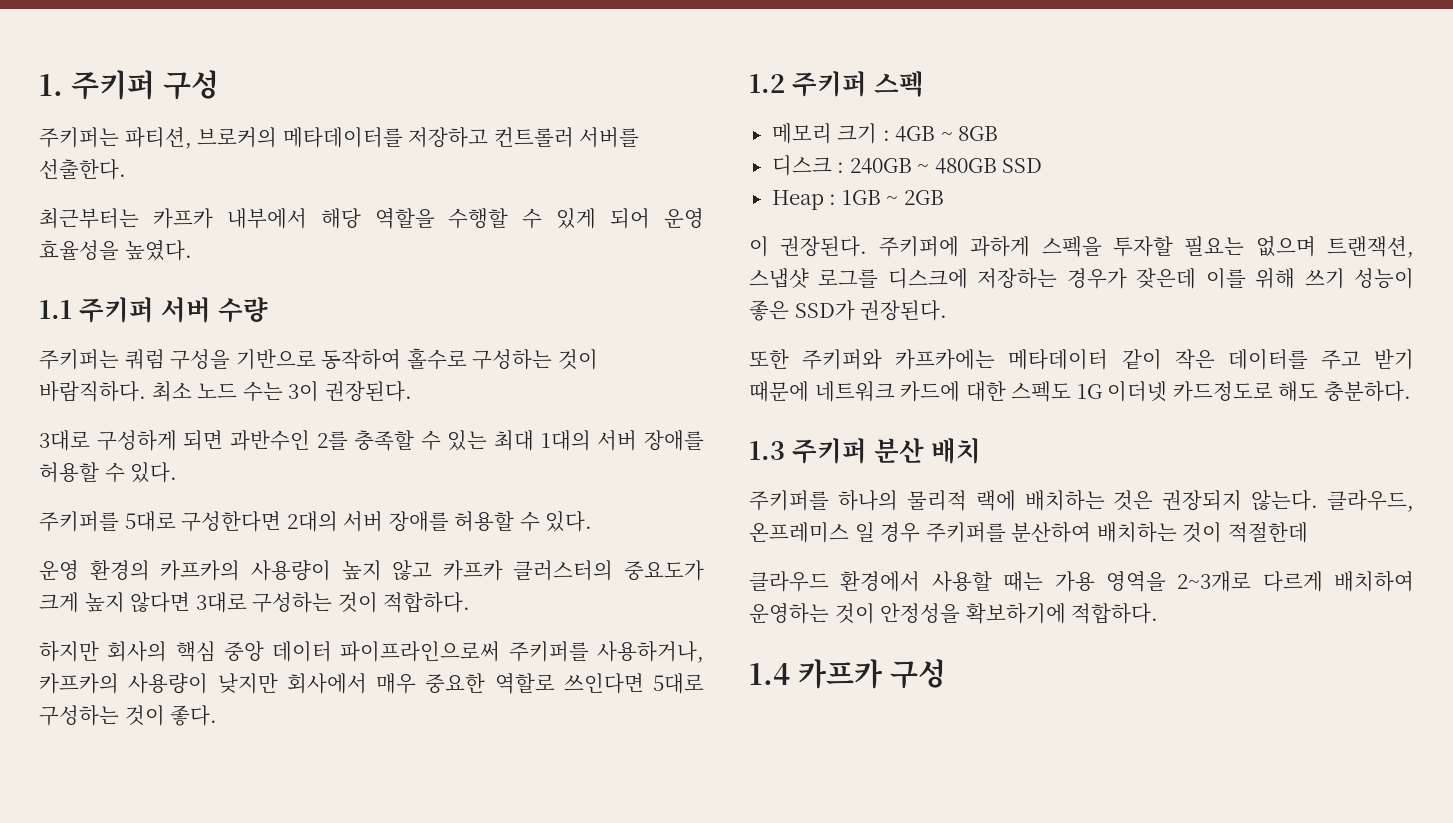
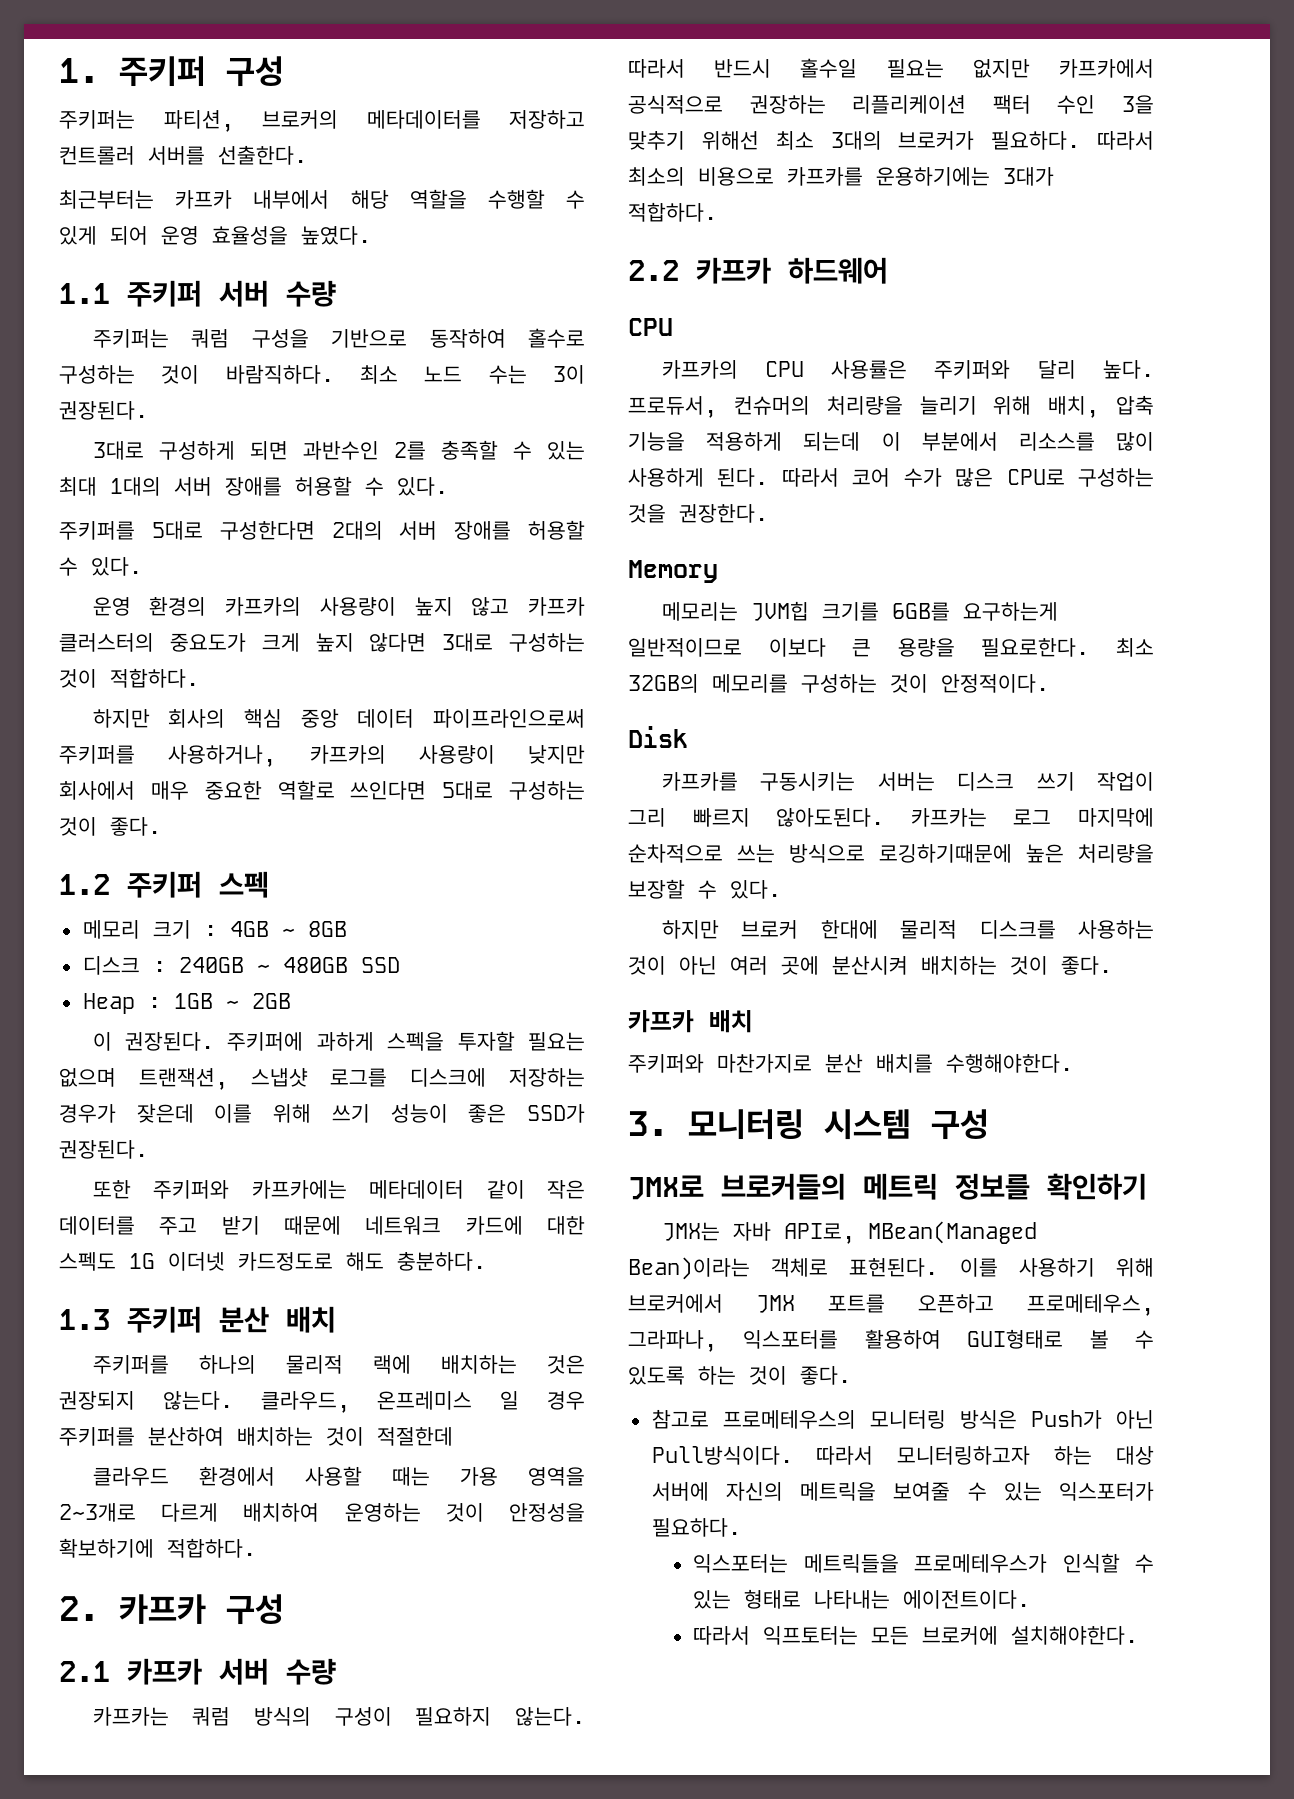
- 1.4 카프카 구성
+ 2. 카프카 구성
+ 2.1 카프카 서버 수량
+ 카프카는 쿼럼 방식의 구성이 필요하지 않는다. 따라서 반드시 홀수일 필요는 없지만 카프카에서 공식적으로 권장하는 리플리케이션 팩터 수인 3을 맞추기 위해선 최소 3대의 브로커가 필요하다. 따라서 최소의 비용으로 카프카를 운용하기에는 3대가 적합하다.
+ 2.2 카프카 하드웨어
+ CPU
+ 카프카의 CPU 사용률은 주키퍼와 달리 높다. 프로듀서, 컨슈머의 처리량을 늘리기 위해 배치, 압축 기능을 적용하게 되는데 이 부분에서 리소스를 많이 사용하게 된다. 따라서 코어 수가 많은 CPU로 구성하는 것을 권장한다.
+ Memory
+ 메모리는 JVM힙 크기를 6GB를 요구하는게 일반적이므로 이보다 큰 용량을 필요로한다. 최소 32GB의 메모리를 구성하는 것이 안정적이다.
+ Disk
+ 카프카를 구동시키는 서버는 디스크 쓰기 작업이 그리 빠르지 않아도된다. 카프카는 로그 마지막에 순차적으로 쓰는 방식으로 로깅하기때문에 높은 처리량을 보장할 수 있다.
+ 하지만 브로커 한대에 물리적 디스크를 사용하는 것이 아닌 여러 곳에 분산시켜 배치하는 것이 좋다.
+ 카프카 배치
+ 주키퍼와 마찬가지로 분산 배치를 수행해야한다.
+ 3. 모니터링 시스템 구성
+ JMX로 브로커들의 메트릭 정보를 확인하기
+ JMX는 자바 API로, MBean(Managed Bean)이라는 객체로 표현된다. 이를 사용하기 위해 브로커에서 JMX 포트를 오픈하고 프로메테우스, 그라파나, 익스포터를 활용하여 GUI형태로 볼 수 있도록 하는 것이 좋다.
+ 참고로 프로메테우스의 모니터링 방식은 Push가 아닌 Pull방식이다. 따라서 모니터링하고자 하는 대상 서버에 자신의 메트릭을 보여줄 수 있는 익스포터가 필요하다.
+ 익스포터는 메트릭들을 프로메테우스가 인식할 수 있는 형태로 나타내는 에이전트이다.
+ 따라서 익프토터는 모든 브로커에 설치해야한다.

